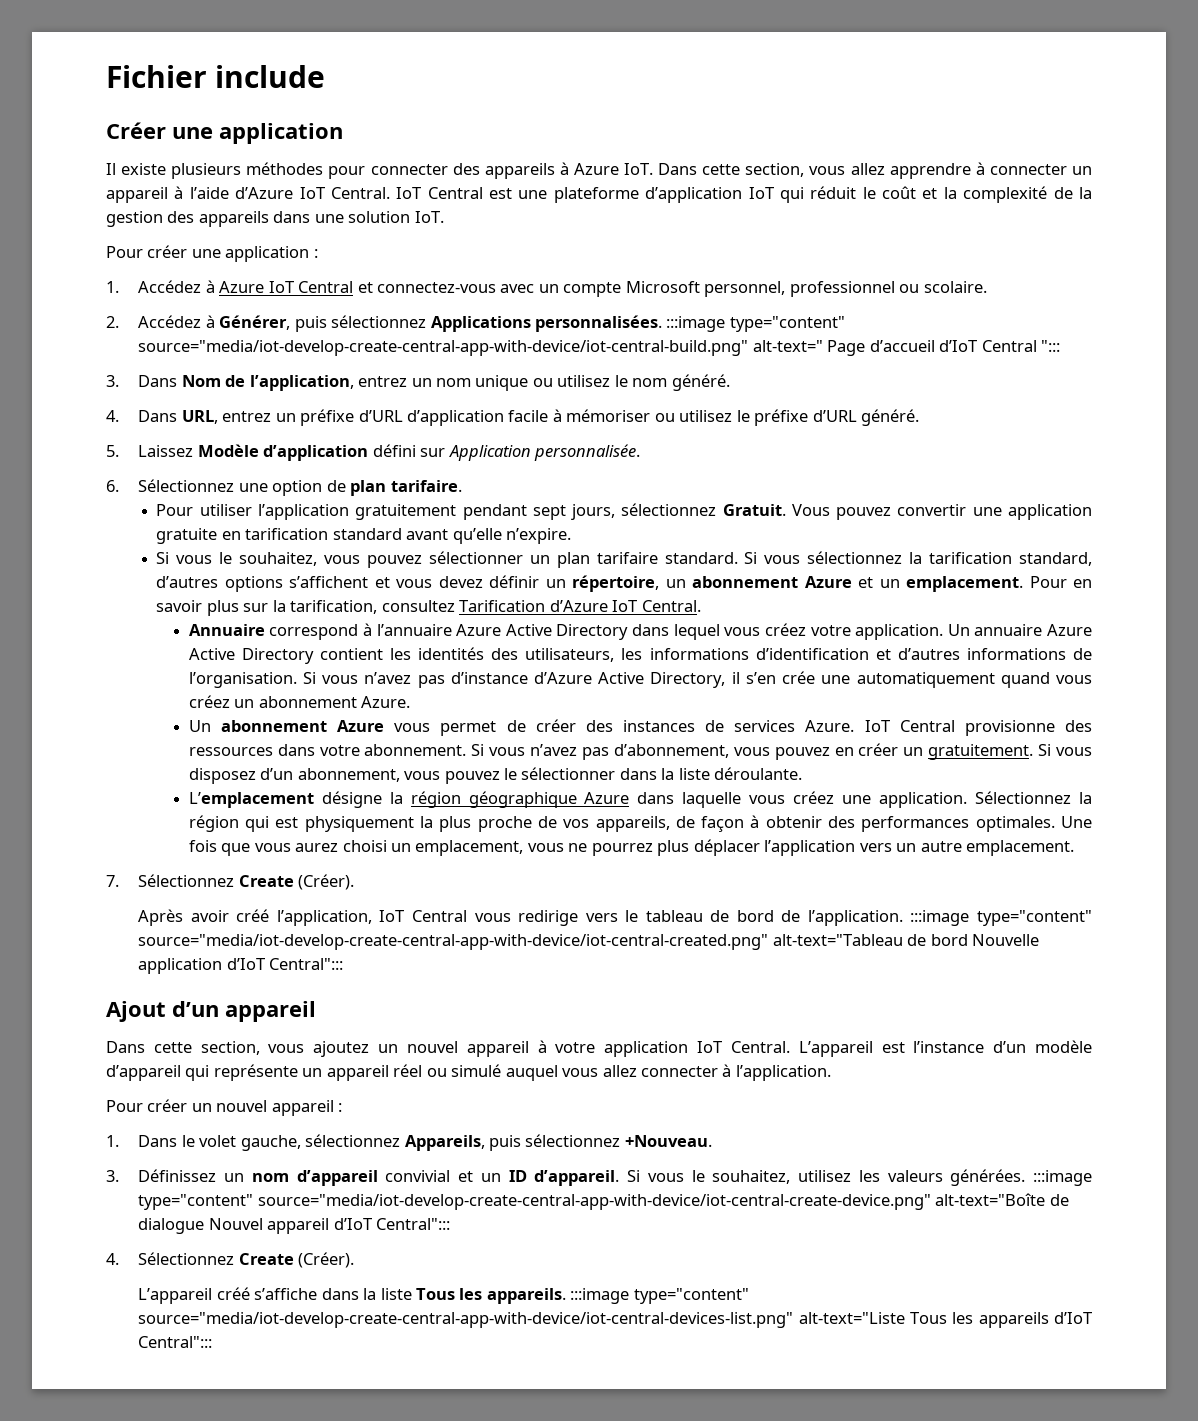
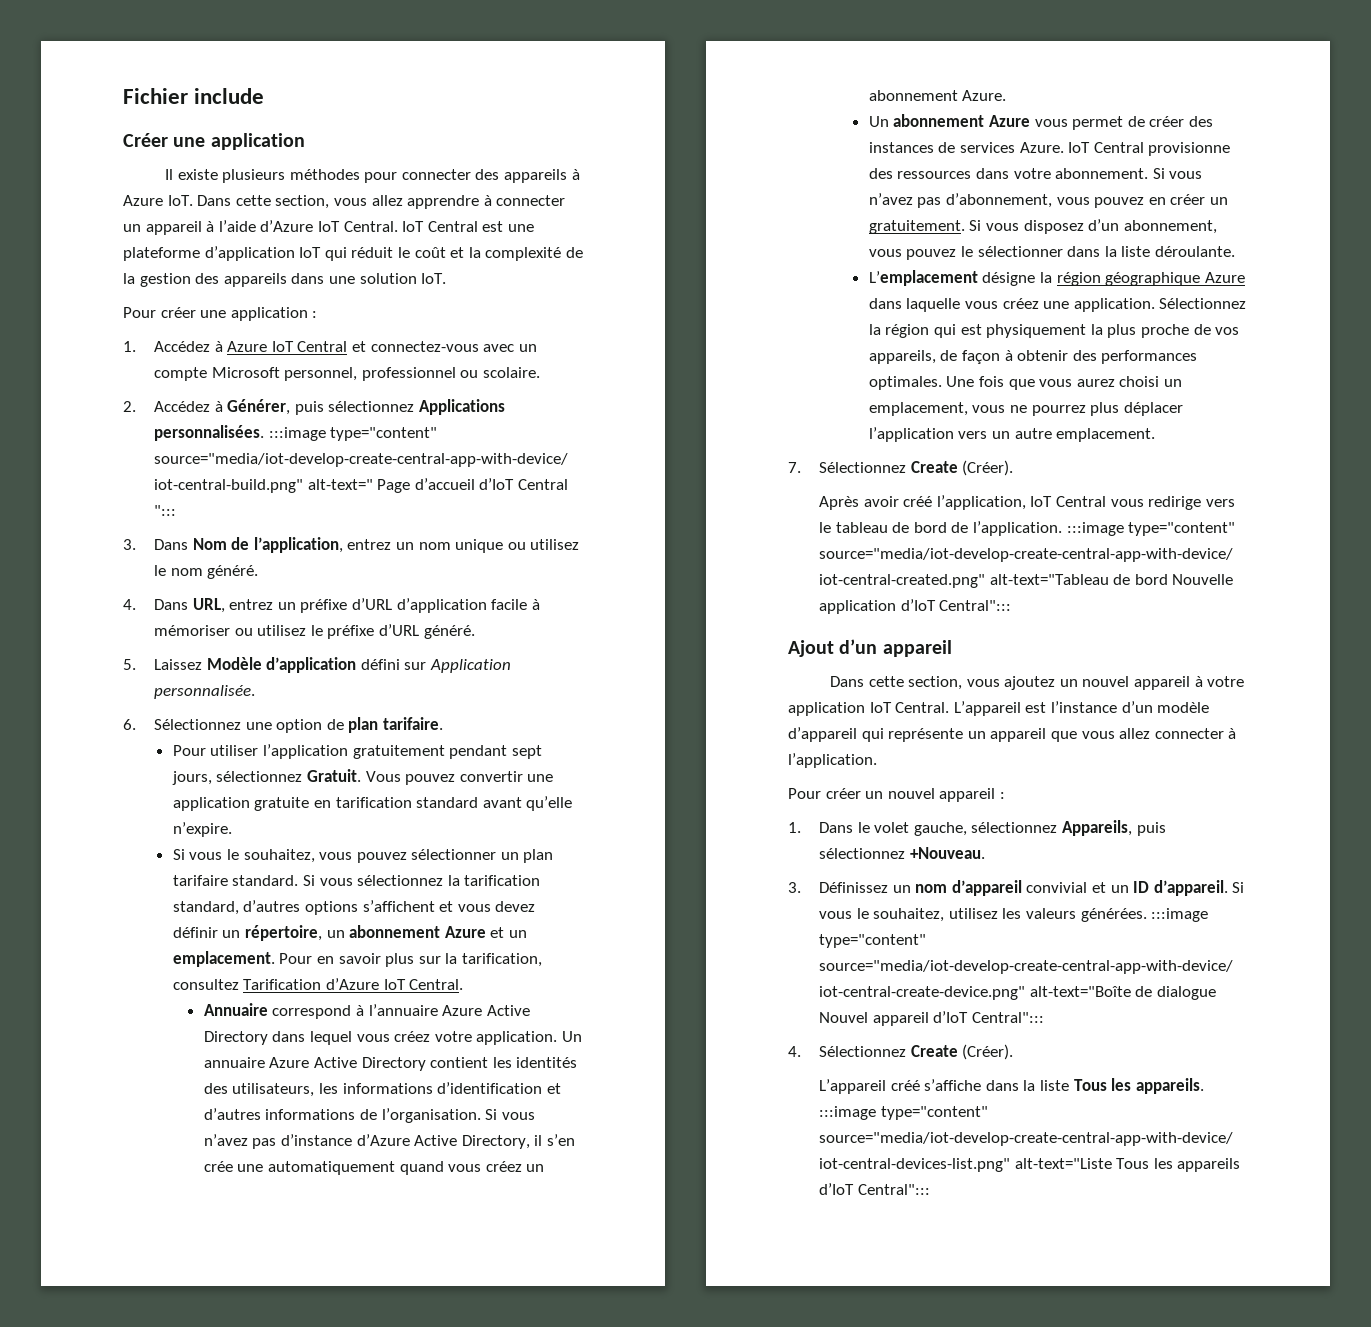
- L’appareil est l’instance d’un modèle d’appareil qui représente un appareil réel ou simulé auquel vous allez connecter à l’application.
+ L’appareil est l’instance d’un modèle d’appareil qui représente un appareil que vous allez connecter à l’application.

